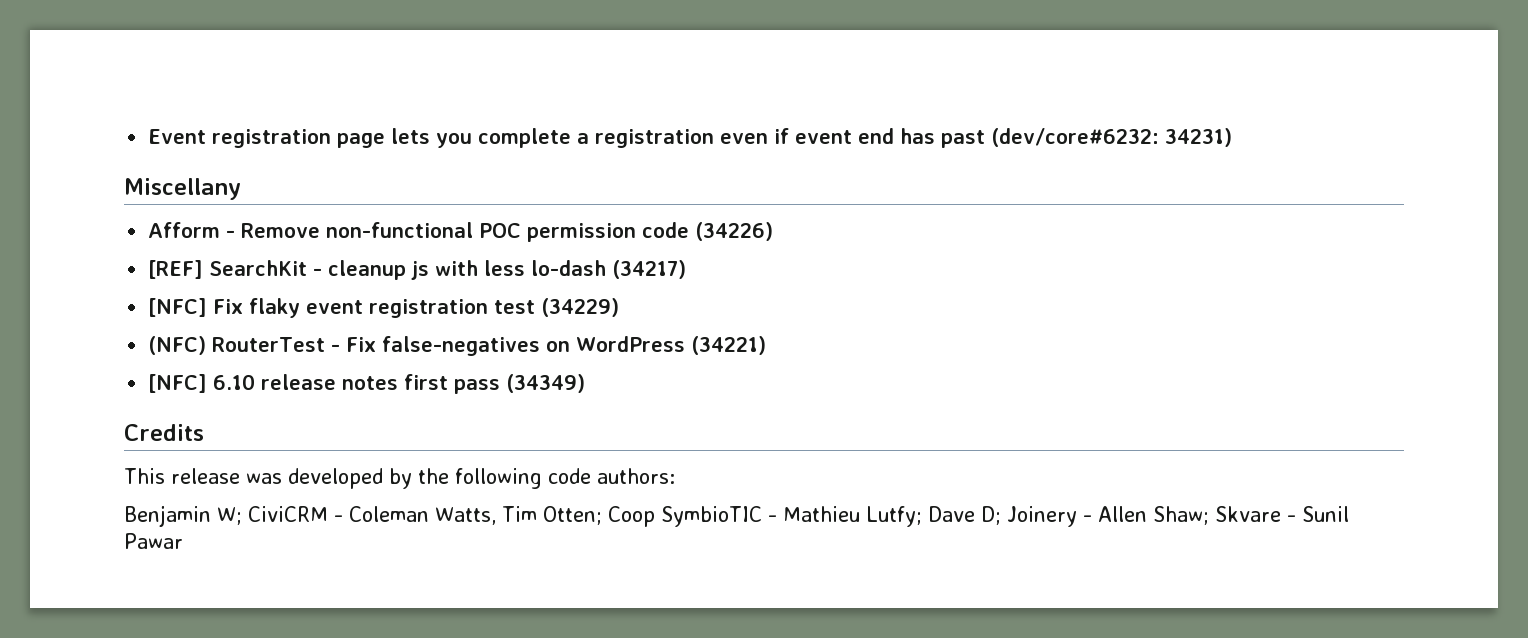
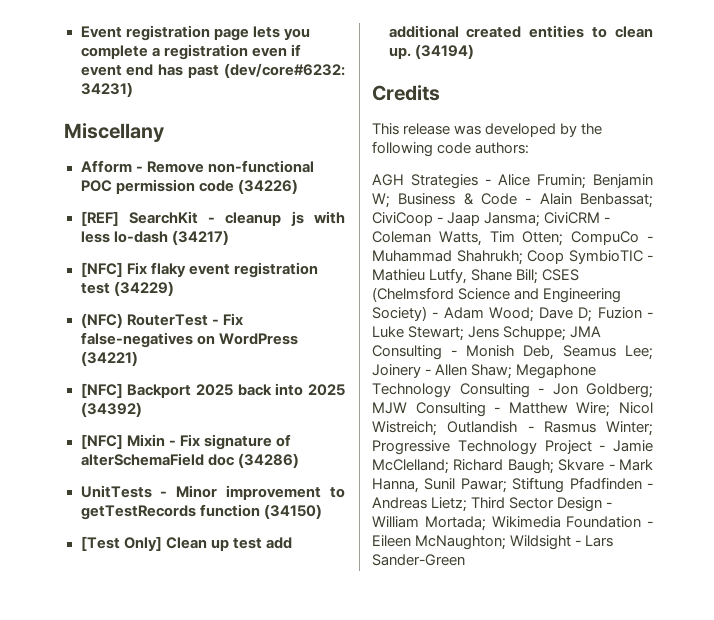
- [NFC] 6.10 release notes first pass (34349)
+ [NFC] Backport 2025 back into 2025 (34392)
+ [NFC] Mixin - Fix signature of alterSchemaField doc (34286)
+ UnitTests - Minor improvement to getTestRecords function (34150)
+ [Test Only] Clean up test add additional created entities to clean up. (34194)
- Benjamin W; CiviCRM - Coleman Watts, Tim Otten; Coop SymbioTIC - Mathieu Lutfy; Dave D; Joinery - Allen Shaw; Skvare - Sunil Pawar
+ AGH Strategies - Alice Frumin; Benjamin W; Business & Code - Alain Benbassat; CiviCoop - Jaap Jansma; CiviCRM - Coleman Watts, Tim Otten; CompuCo - Muhammad Shahrukh; Coop SymbioTIC - Mathieu Lutfy, Shane Bill; CSES (Chelmsford Science and Engineering Society) - Adam Wood; Dave D; Fuzion - Luke Stewart; Jens Schuppe; JMA Consulting - Monish Deb, Seamus Lee; Joinery - Allen Shaw; Megaphone Technology Consulting - Jon Goldberg; MJW Consulting - Matthew Wire; Nicol Wistreich; Outlandish - Rasmus Winter; Progressive Technology Project - Jamie McClelland; Richard Baugh; Skvare - Mark Hanna, Sunil Pawar; Stiftung Pfadfinden - Andreas Lietz; Third Sector Design - William Mortada; Wikimedia Foundation - Eileen McNaughton; Wildsight - Lars Sander-Green

